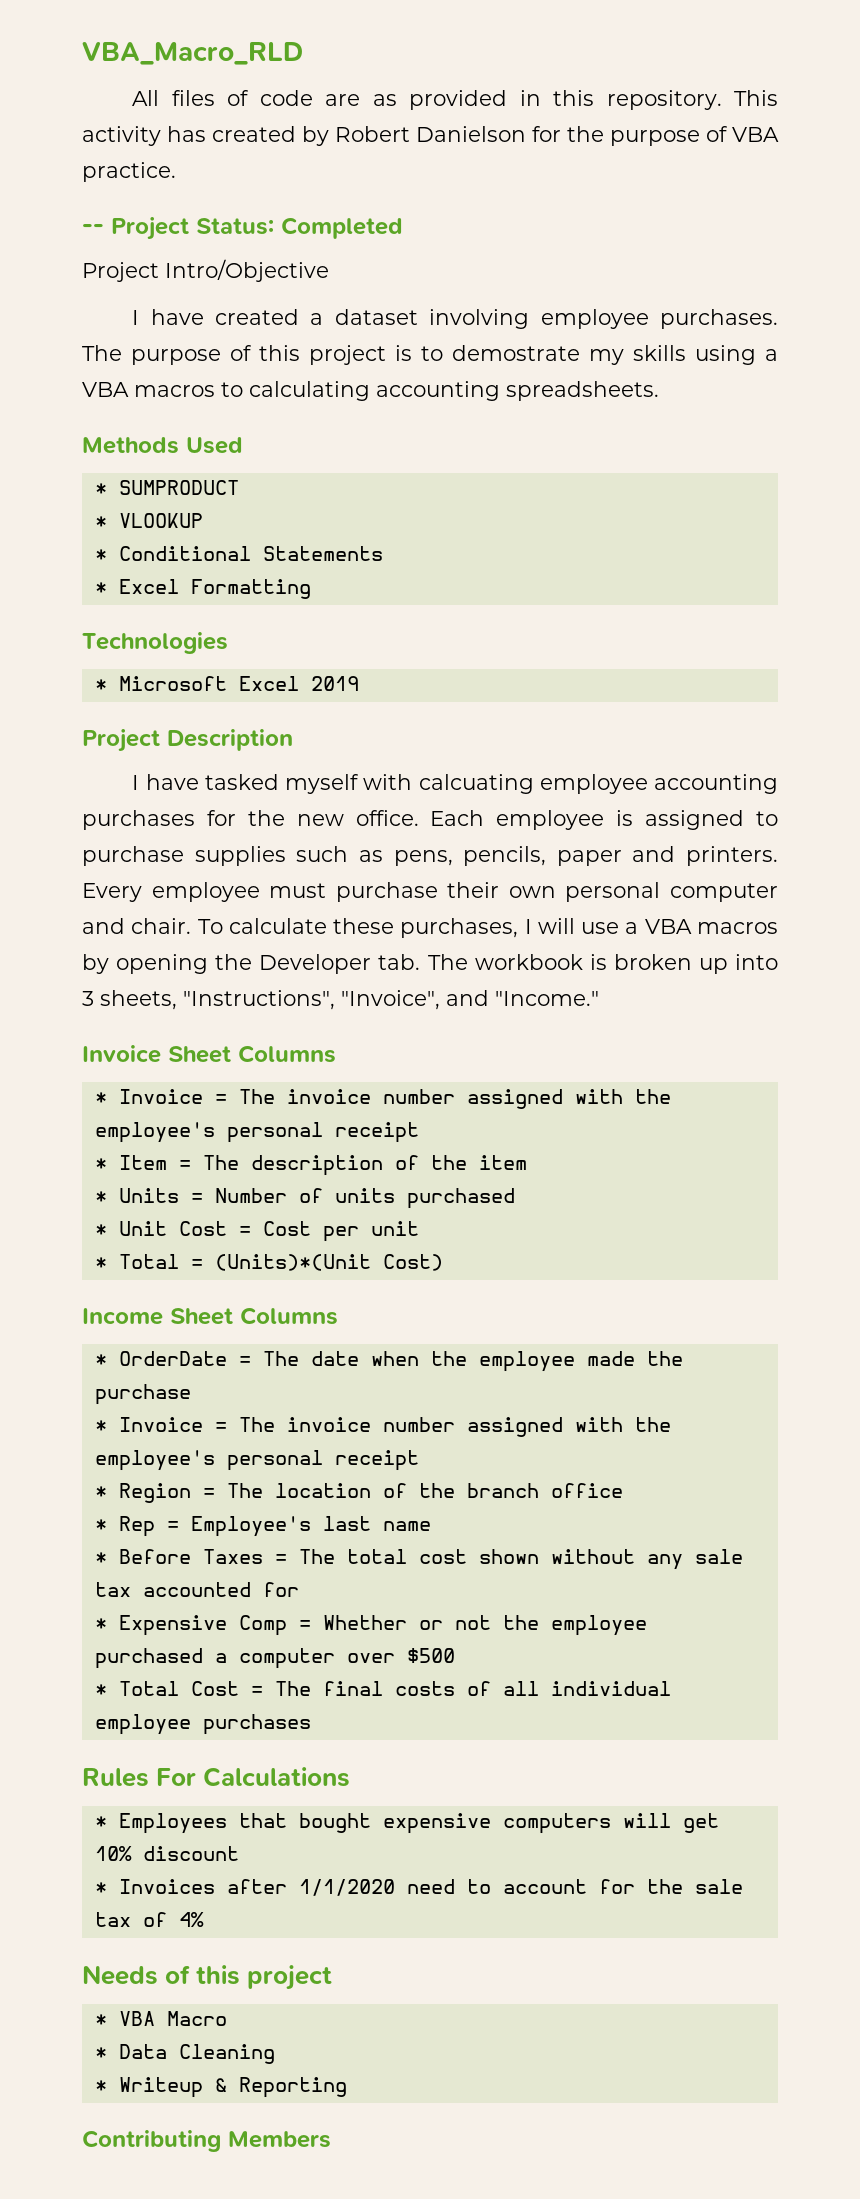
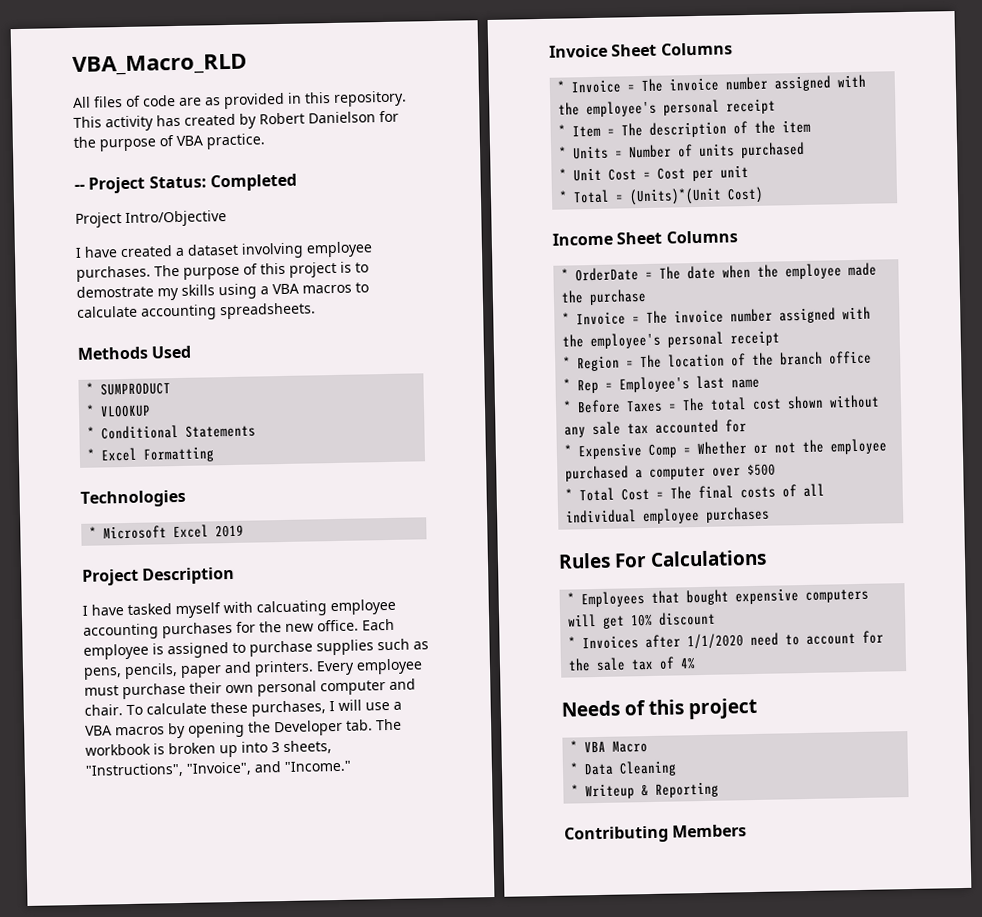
- The purpose of this project is to demostrate my skills using a VBA macros to calculating accounting spreadsheets.
+ The purpose of this project is to demostrate my skills using a VBA macros to calculate accounting spreadsheets.

